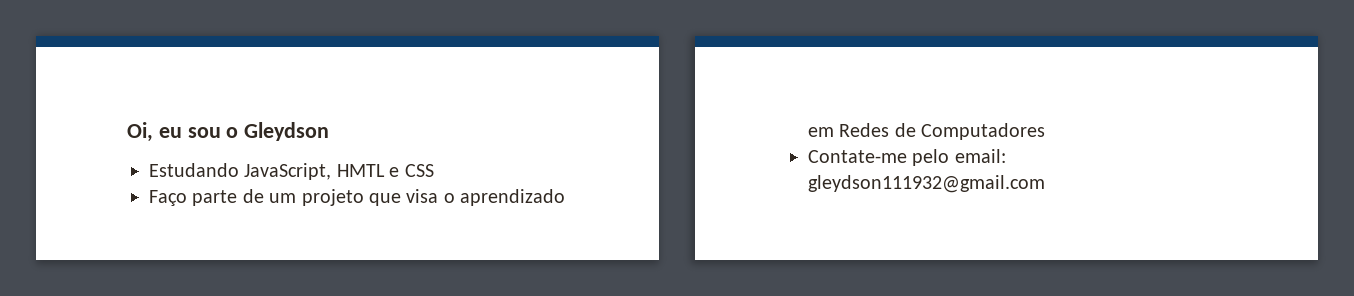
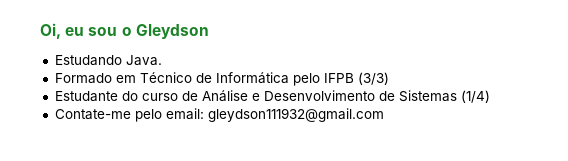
- Estudando JavaScript, HMTL e CSS
- Faço parte de um projeto que visa o aprendizado em Redes de Computadores
+ Estudando Java.
+ Formado em Técnico de Informática pelo IFPB (3/3)
+ Estudante do curso de Análise e Desenvolvimento de Sistemas (1/4)

